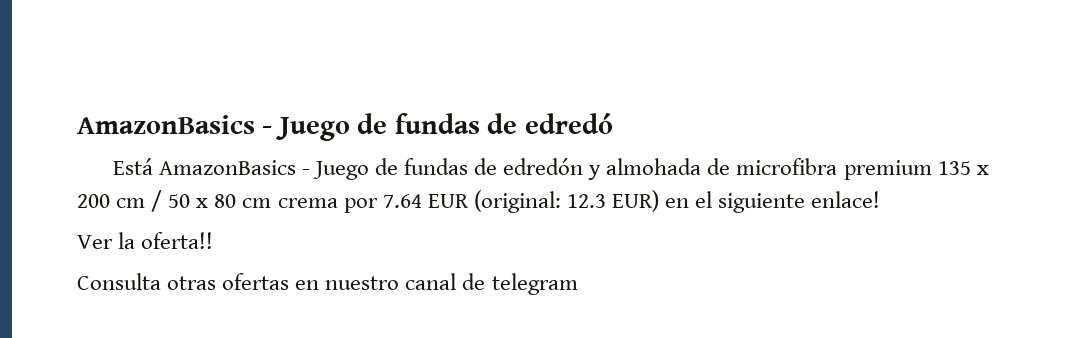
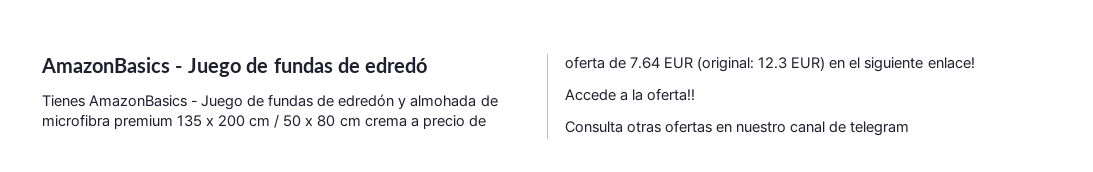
- Está AmazonBasics - Juego de fundas de edredón y almohada de microfibra premium 135 x 200 cm / 50 x 80 cm crema por 7.64 EUR (original: 12.3 EUR) en el siguiente enlace!
+ Tienes AmazonBasics - Juego de fundas de edredón y almohada de microfibra premium 135 x 200 cm / 50 x 80 cm crema a precio de oferta de 7.64 EUR (original: 12.3 EUR) en el siguiente enlace!
- Ver la oferta!!
+ Accede a la oferta!!

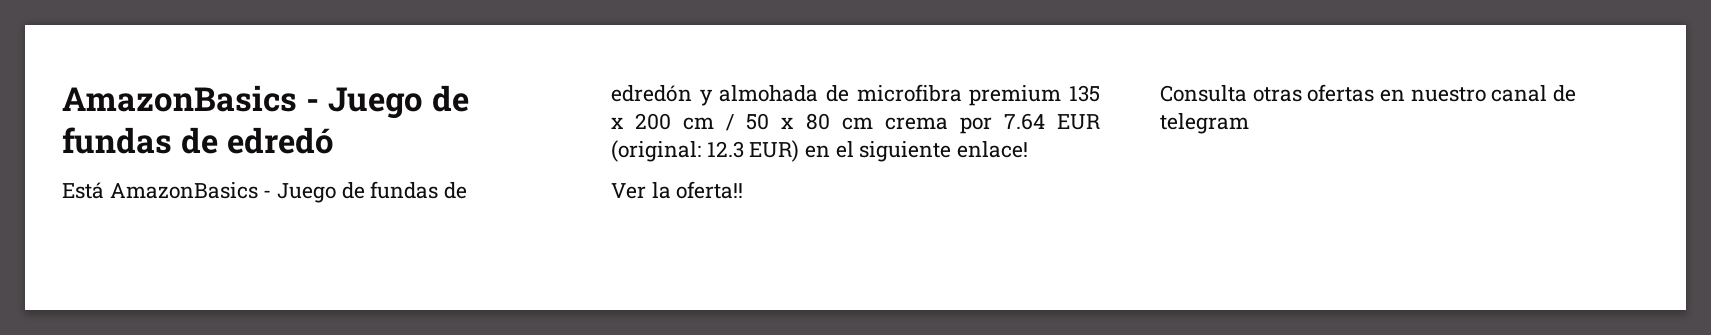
- Tienes AmazonBasics - Juego de fundas de edredón y almohada de microfibra premium 135 x 200 cm / 50 x 80 cm crema a precio de oferta de 7.64 EUR (original: 12.3 EUR) en el siguiente enlace!
+ Está AmazonBasics - Juego de fundas de edredón y almohada de microfibra premium 135 x 200 cm / 50 x 80 cm crema por 7.64 EUR (original: 12.3 EUR) en el siguiente enlace!
- Accede a la oferta!!
+ Ver la oferta!!

